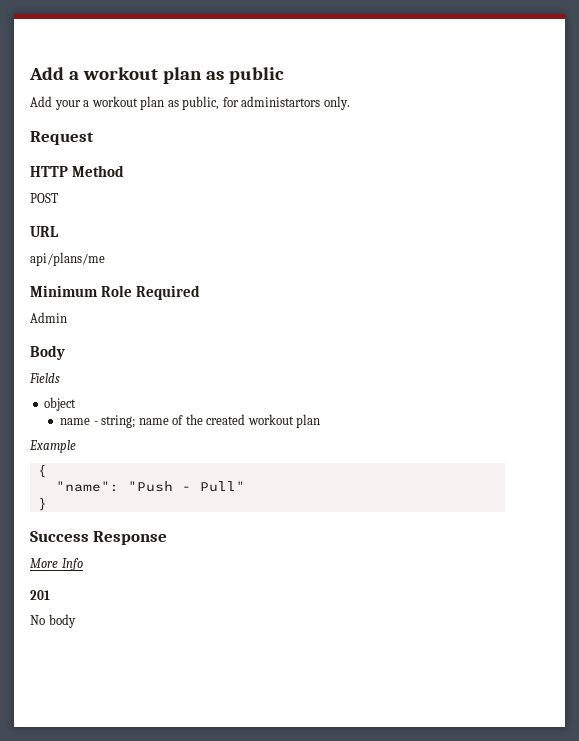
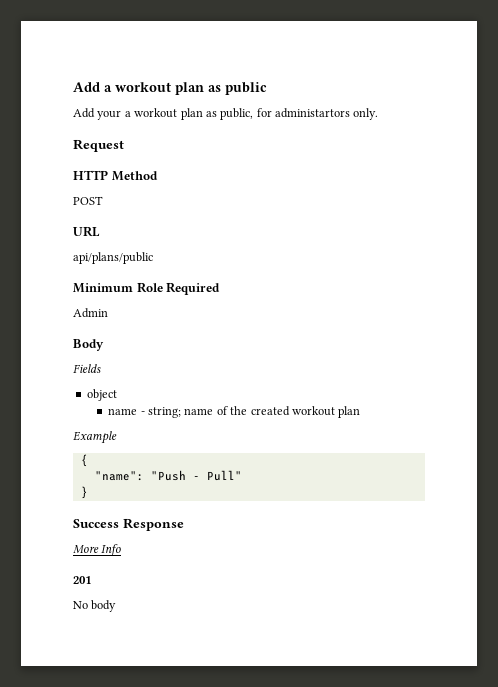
- api/plans/me
+ api/plans/public

